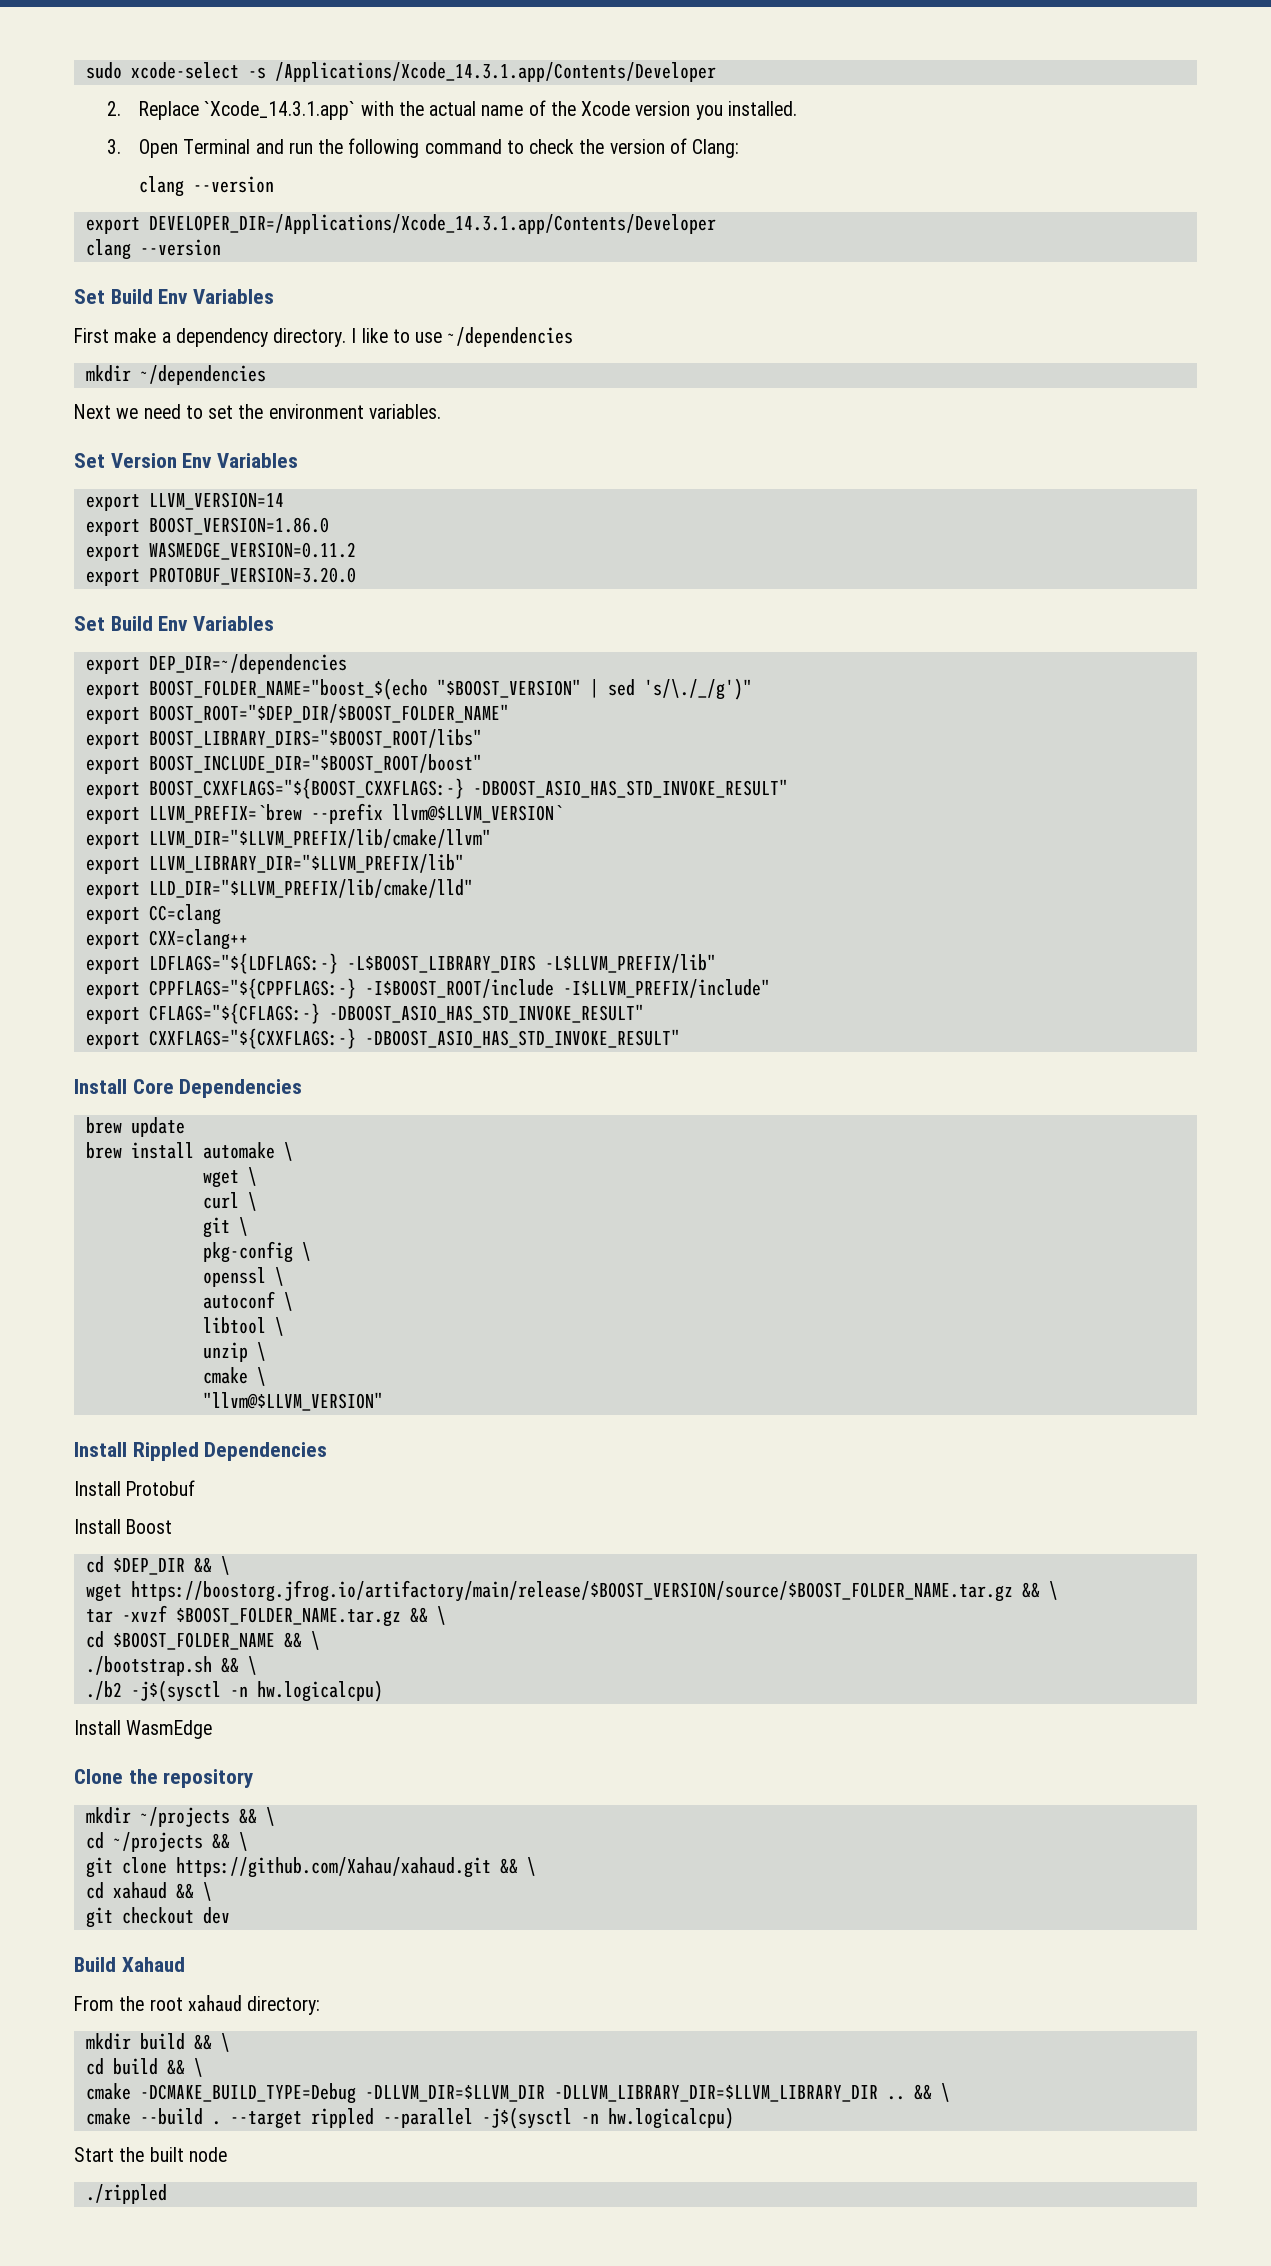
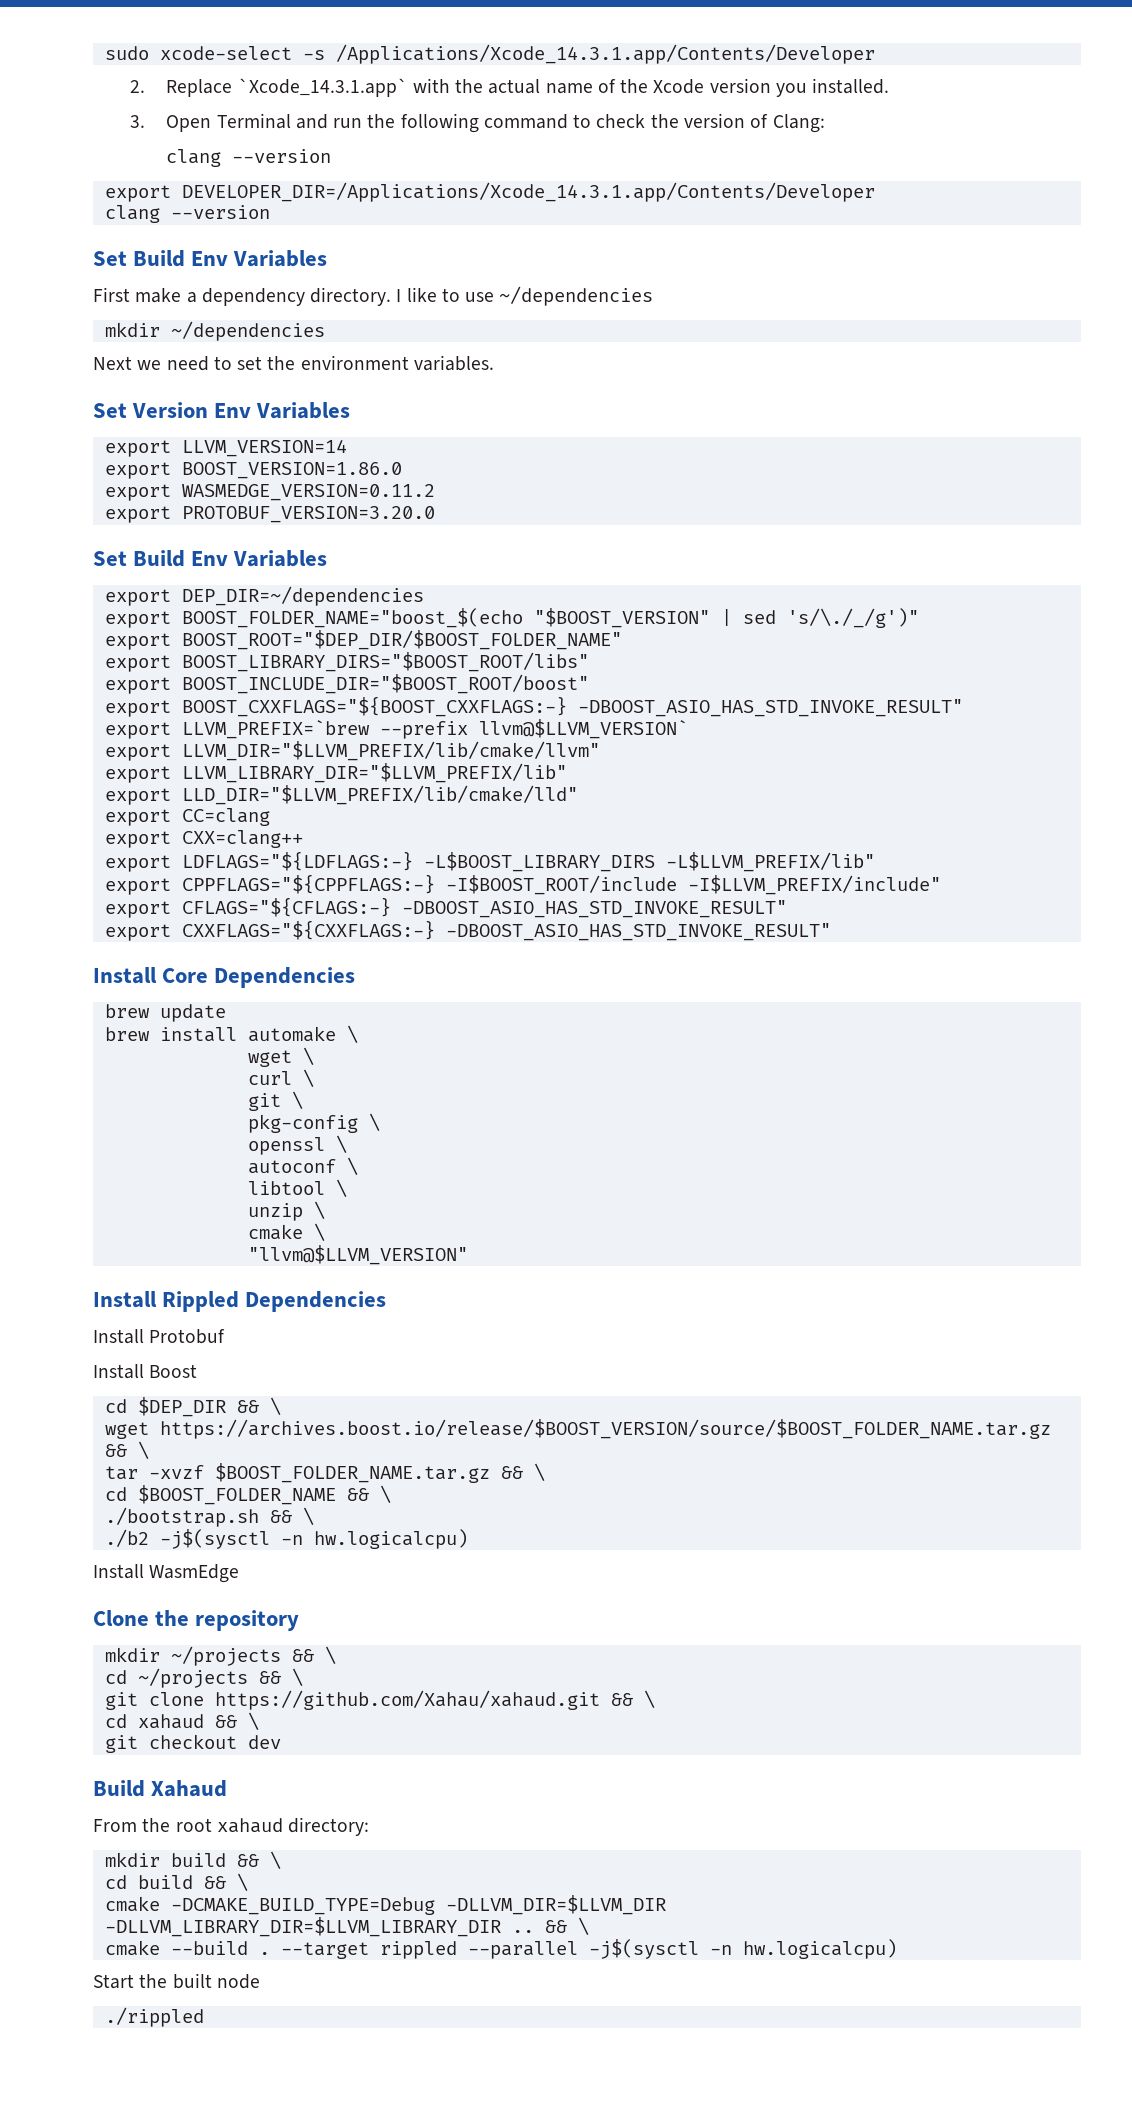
- wget https://boostorg.jfrog.io/artifactory/main/release/$BOOST_VERSION/source/$BOOST_FOLDER_NAME.tar.gz && \
+ wget https://archives.boost.io/release/$BOOST_VERSION/source/$BOOST_FOLDER_NAME.tar.gz && \

